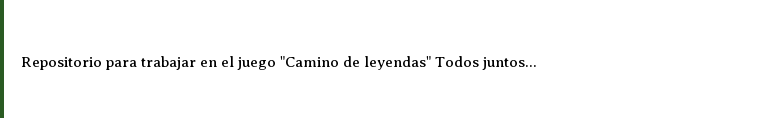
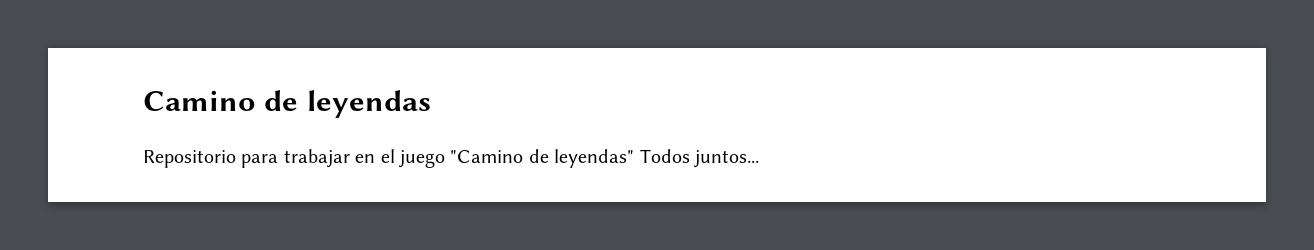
+ Camino de leyendas

